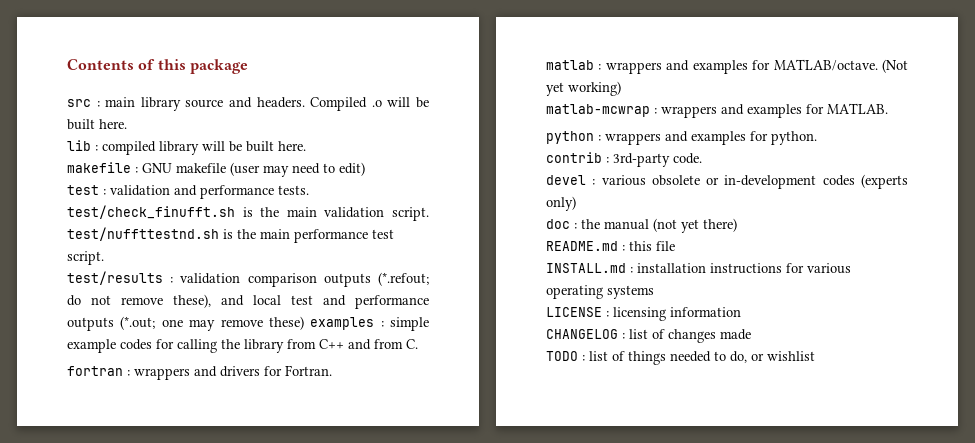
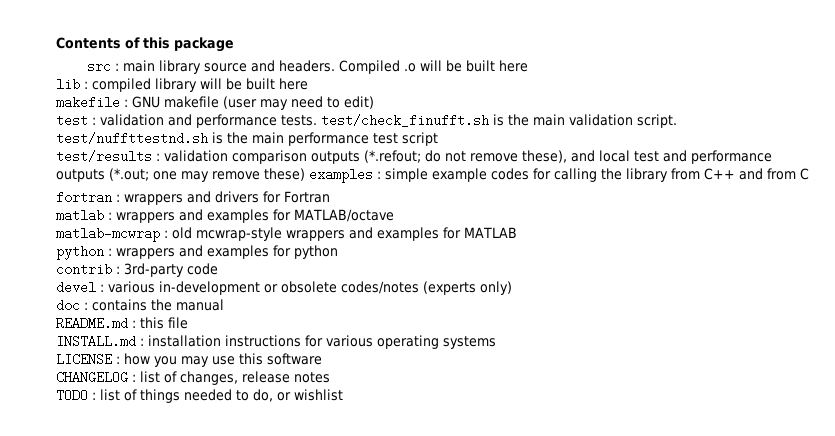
- Compiled .o will be built here.
+ Compiled .o will be built here
- lib : compiled library will be built here.
+ lib : compiled library will be built here
- test : validation and performance tests. test/check_finufft.sh is the main validation script. test/nuffttestnd.sh is the main performance test script.
+ test : validation and performance tests. test/check_finufft.sh is the main validation script. test/nuffttestnd.sh is the main performance test script
- test/results : validation comparison outputs (*.refout; do not remove these), and local test and performance outputs (*.out; one may remove these) examples : simple example codes for calling the library from C++ and from C.
+ test/results : validation comparison outputs (*.refout; do not remove these), and local test and performance outputs (*.out; one may remove these) examples : simple example codes for calling the library from C++ and from C
- fortran : wrappers and drivers for Fortran.
+ fortran : wrappers and drivers for Fortran
- matlab : wrappers and examples for MATLAB/octave. (Not yet working)
+ matlab : wrappers and examples for MATLAB/octave
- matlab-mcwrap : wrappers and examples for MATLAB.
+ matlab-mcwrap : old mcwrap-style wrappers and examples for MATLAB
- python : wrappers and examples for python.
+ python : wrappers and examples for python
- contrib : 3rd-party code.
+ contrib : 3rd-party code
- devel : various obsolete or in-development codes (experts only)
+ devel : various in-development or obsolete codes/notes (experts only)
- doc : the manual (not yet there)
+ doc : contains the manual
- LICENSE : licensing information
+ LICENSE : how you may use this software
- CHANGELOG : list of changes made
+ CHANGELOG : list of changes, release notes

